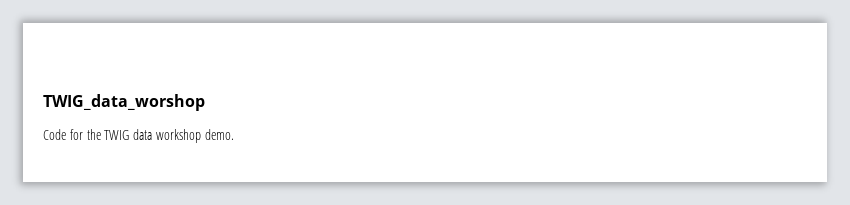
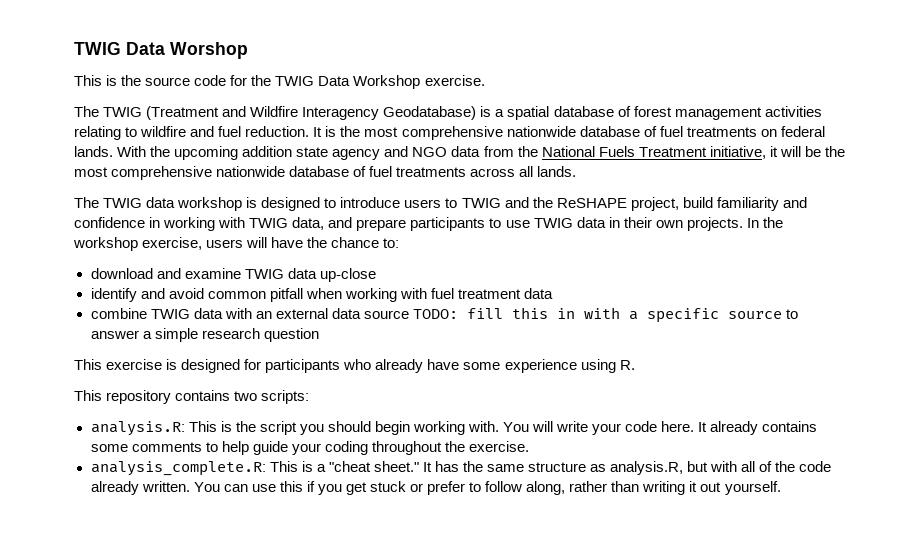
- TWIG_data_worshop
- Code for the TWIG data workshop demo.
+ TWIG Data Worshop
+ This is the source code for the TWIG Data Workshop exercise.
+ The TWIG (Treatment and Wildfire Interagency Geodatabase) is a spatial database of forest management activities relating to wildfire and fuel reduction. It is the most comprehensive nationwide database of fuel treatments on federal lands. With the upcoming addition state agency and NGO data from the National Fuels Treatment initiative, it will be the most comprehensive nationwide database of fuel treatments across all lands.
+ The TWIG data workshop is designed to introduce users to TWIG and the ReSHAPE project, build familiarity and confidence in working with TWIG data, and prepare participants to use TWIG data in their own projects. In the workshop exercise, users will have the chance to:
+ download and examine TWIG data up-close
+ identify and avoid common pitfall when working with fuel treatment data
+ combine TWIG data with an external data source TODO: fill this in with a specific source to answer a simple research question
+ This exercise is designed for participants who already have some experience using R.
+ This repository contains two scripts:
+ analysis.R: This is the script you should begin working with. You will write your code here. It already contains some comments to help guide your coding throughout the exercise.
+ analysis_complete.R: This is a "cheat sheet." It has the same structure as analysis.R, but with all of the code already written. You can use this if you get stuck or prefer to follow along, rather than writing it out yourself.

